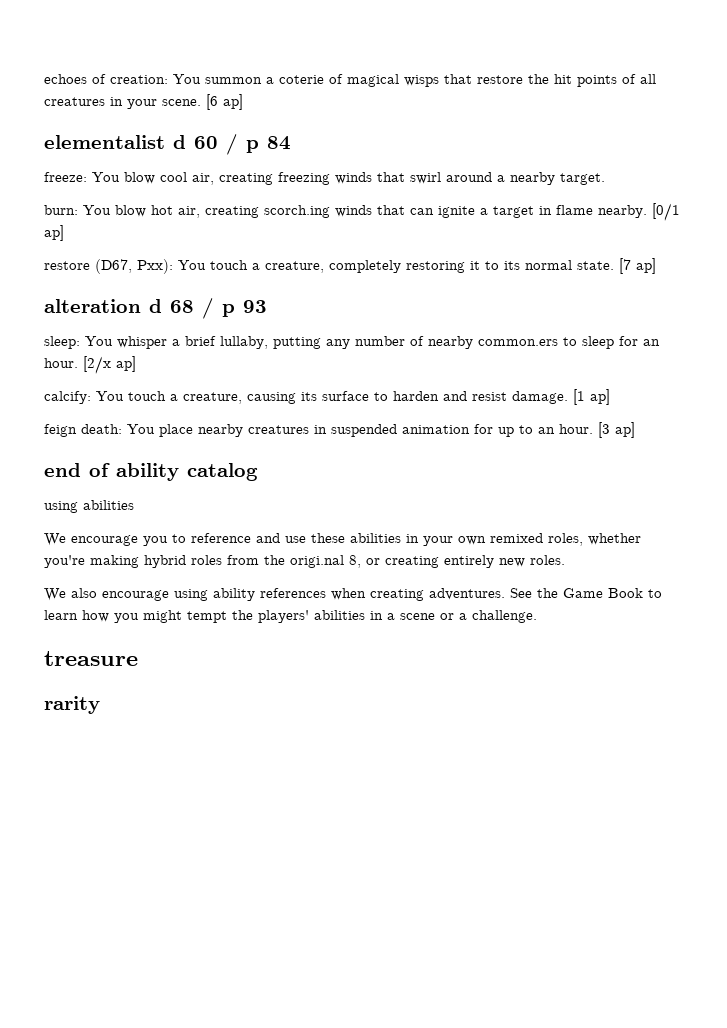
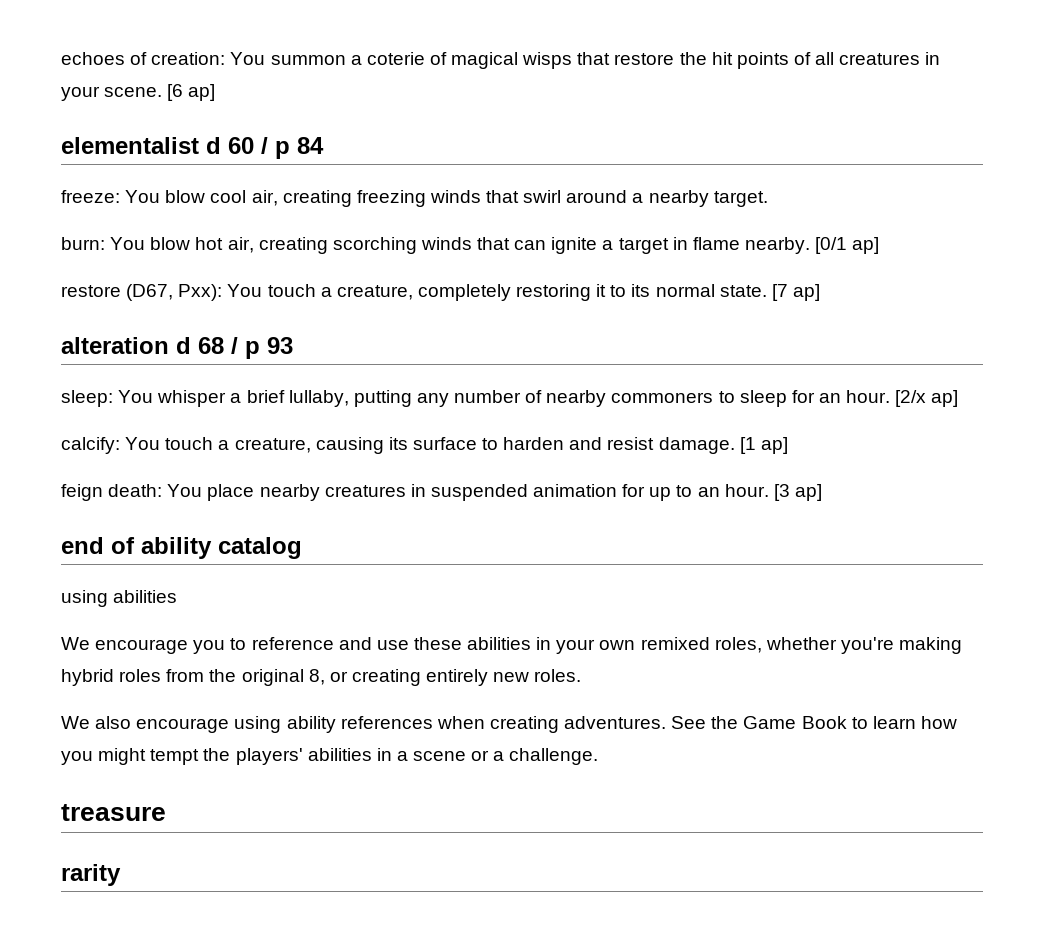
- burn: You blow hot air, creating scorch.ing winds that can ignite a target in flame nearby.
+ burn: You blow hot air, creating scorching winds that can ignite a target in flame nearby.
- sleep: You whisper a brief lullaby, putting any number of nearby common.ers to sleep for an hour.
+ sleep: You whisper a brief lullaby, putting any number of nearby commoners to sleep for an hour.
- We encourage you to reference and use these abilities in your own remixed roles, whether you're making hybrid roles from the origi.nal 8, or creating entirely new roles.
+ We encourage you to reference and use these abilities in your own remixed roles, whether you're making hybrid roles from the original 8, or creating entirely new roles.

